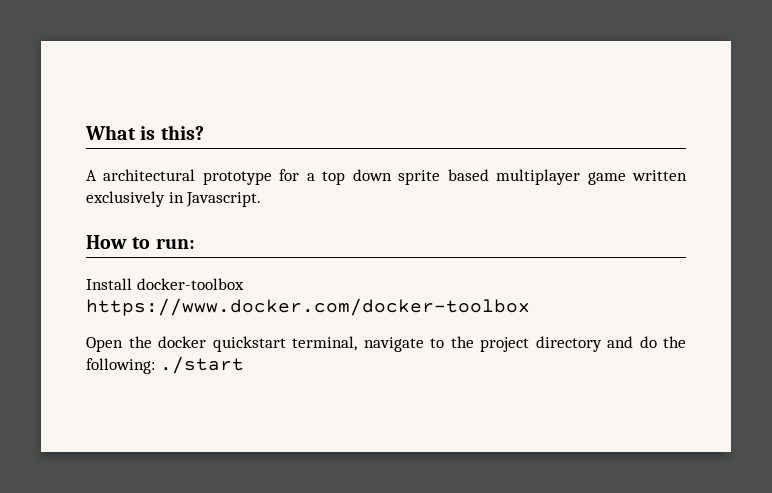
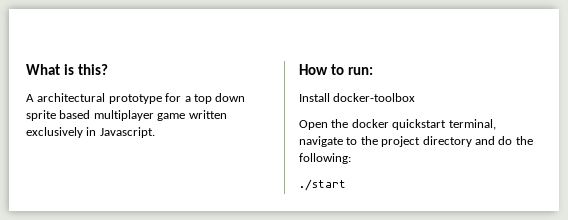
- Install docker-toolbox https://www.docker.com/docker-toolbox
+ Install docker-toolbox
- Open the docker quickstart terminal, navigate to the project directory and do the following: ./start
+ Open the docker quickstart terminal, navigate to the project directory and do the following:
+ ./start

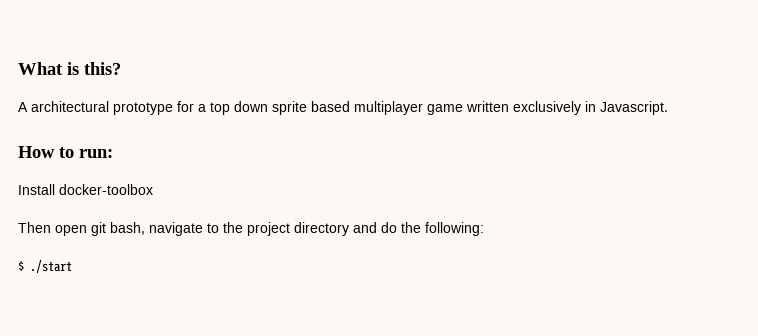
- Open the docker quickstart terminal, navigate to the project directory and do the following:
+ Then open git bash, navigate to the project directory and do the following:
- ./start
+ $ ./start

